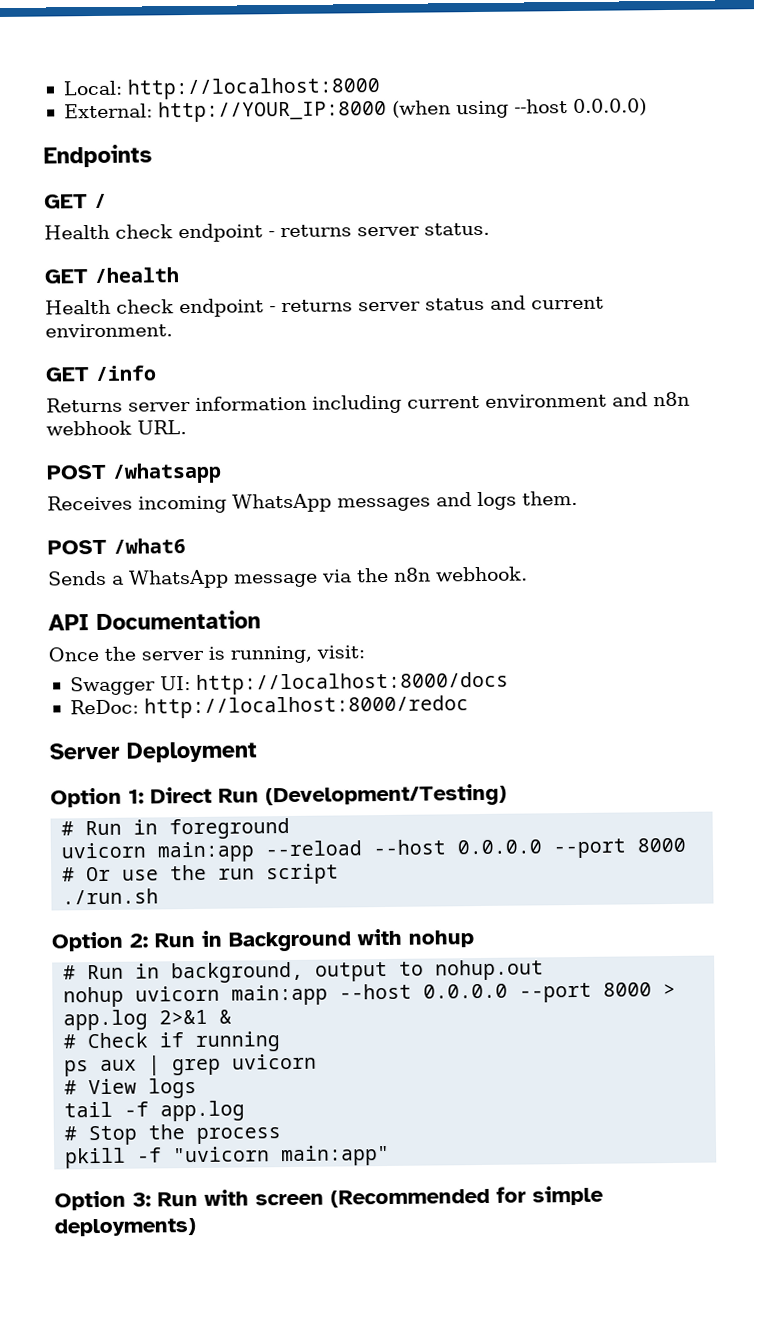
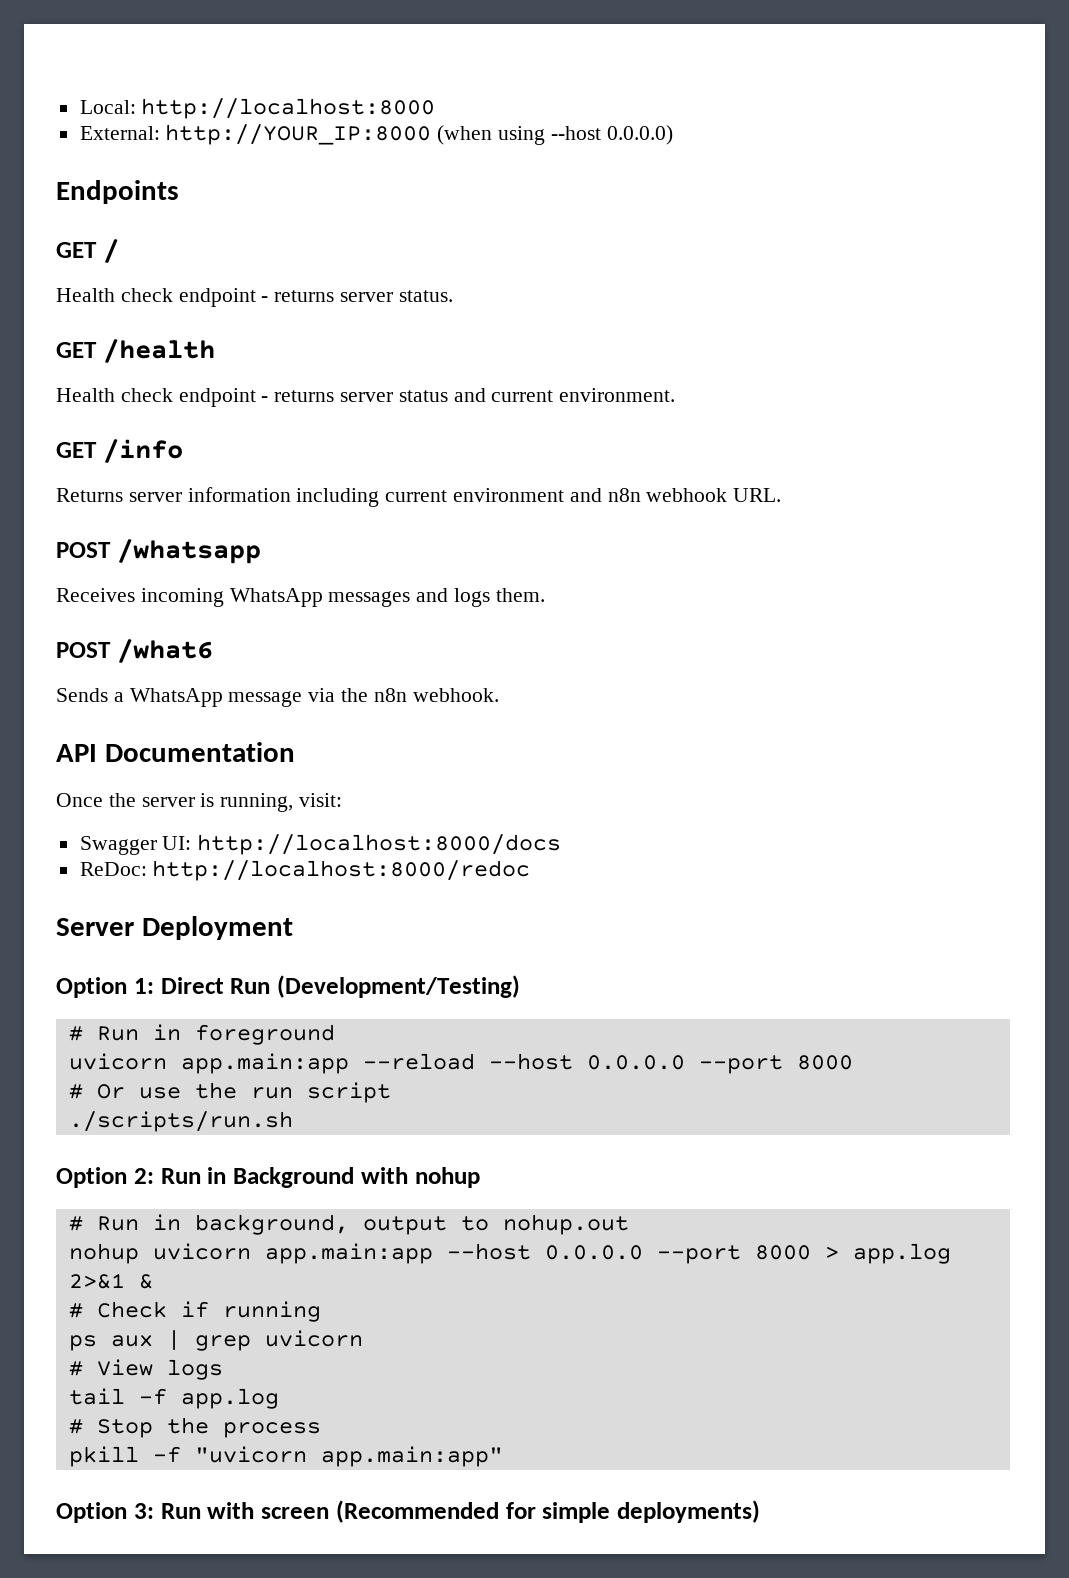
- uvicorn main:app --reload --host 0.0.0.0 --port 8000
+ uvicorn app.main:app --reload --host 0.0.0.0 --port 8000
- ./run.sh
+ ./scripts/run.sh
- nohup uvicorn main:app --host 0.0.0.0 --port 8000 > app.log 2>&1 &
+ nohup uvicorn app.main:app --host 0.0.0.0 --port 8000 > app.log 2>&1 &
- pkill -f "uvicorn main:app"
+ pkill -f "uvicorn app.main:app"

